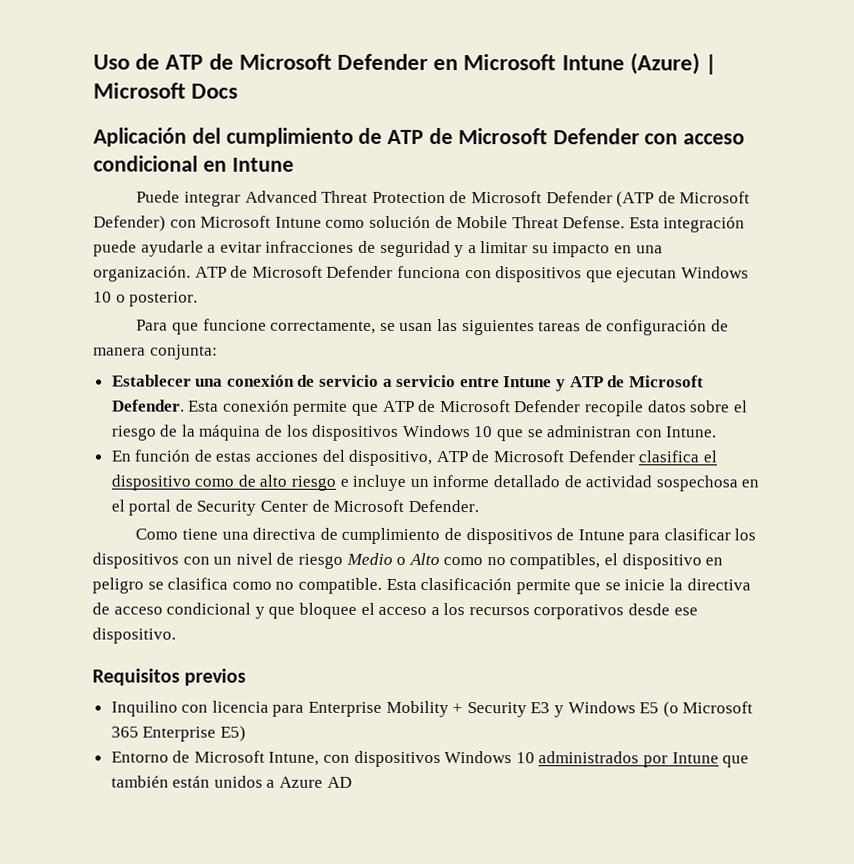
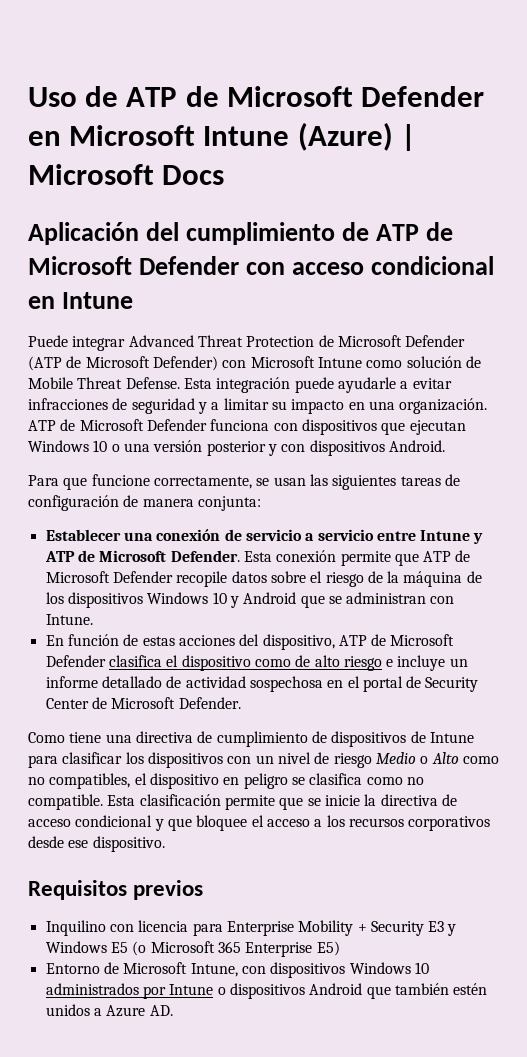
- ATP de Microsoft Defender funciona con dispositivos que ejecutan Windows 10 o posterior.
+ ATP de Microsoft Defender funciona con dispositivos que ejecutan Windows 10 o una versión posterior y con dispositivos Android.
- Esta conexión permite que ATP de Microsoft Defender recopile datos sobre el riesgo de la máquina de los dispositivos Windows 10 que se administran con Intune.
+ Esta conexión permite que ATP de Microsoft Defender recopile datos sobre el riesgo de la máquina de los dispositivos Windows 10 y Android que se administran con Intune.
- Entorno de Microsoft Intune, con dispositivos Windows 10 administrados por Intune que también están unidos a Azure AD
+ Entorno de Microsoft Intune, con dispositivos Windows 10 administrados por Intune o dispositivos Android que también estén unidos a Azure AD.

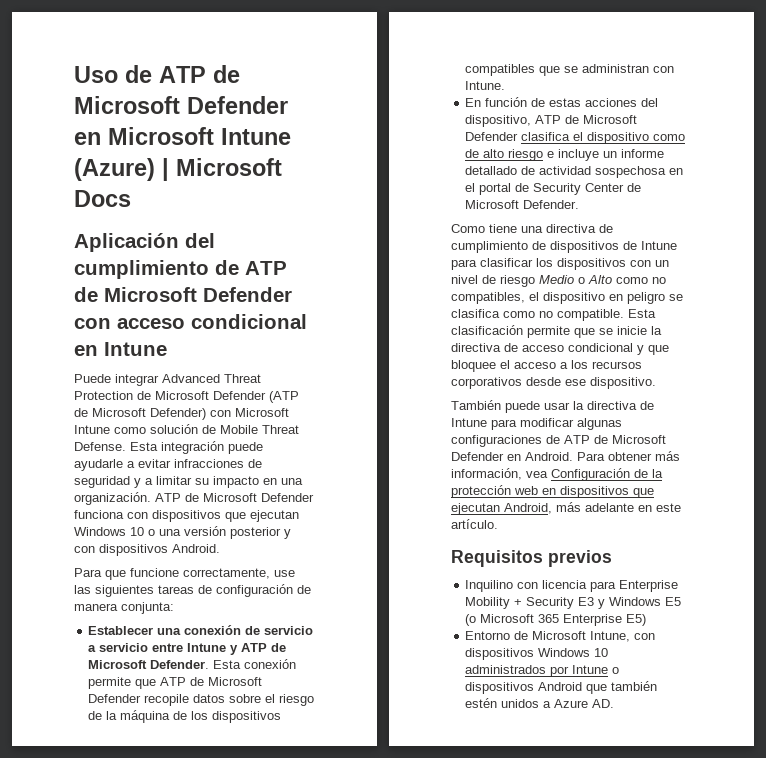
- Para que funcione correctamente, se usan las siguientes tareas de configuración de manera conjunta:
+ Para que funcione correctamente, use las siguientes tareas de configuración de manera conjunta:
- Esta conexión permite que ATP de Microsoft Defender recopile datos sobre el riesgo de la máquina de los dispositivos Windows 10 y Android que se administran con Intune.
+ Esta conexión permite que ATP de Microsoft Defender recopile datos sobre el riesgo de la máquina de los dispositivos compatibles que se administran con Intune.
+ También puede usar la directiva de Intune para modificar algunas configuraciones de ATP de Microsoft Defender en Android. Para obtener más información, vea Configuración de la protección web en dispositivos que ejecutan Android, más adelante en este artículo.

